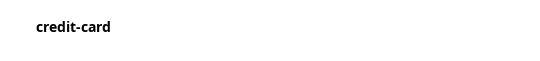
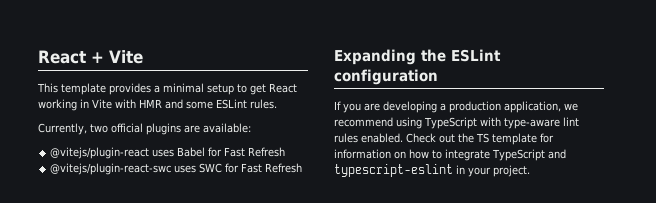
- credit-card
+ React + Vite
+ This template provides a minimal setup to get React working in Vite with HMR and some ESLint rules.
+ Currently, two official plugins are available:
+ @vitejs/plugin-react uses Babel for Fast Refresh
+ @vitejs/plugin-react-swc uses SWC for Fast Refresh
+ Expanding the ESLint configuration
+ If you are developing a production application, we recommend using TypeScript with type-aware lint rules enabled. Check out the TS template for information on how to integrate TypeScript and typescript-eslint in your project.

